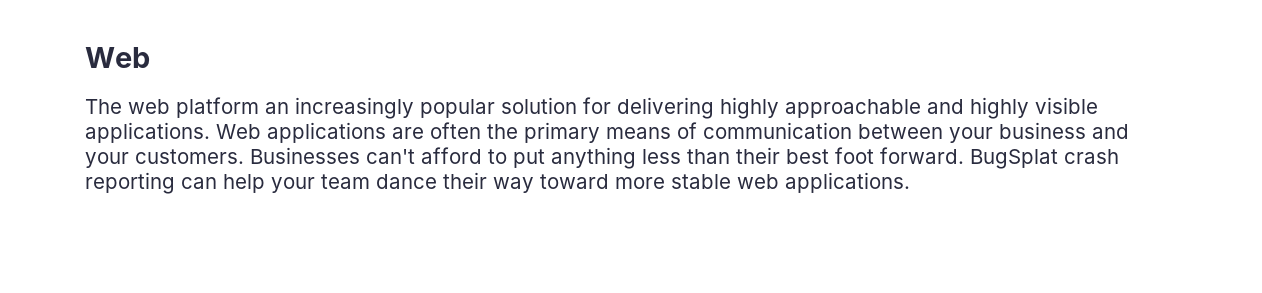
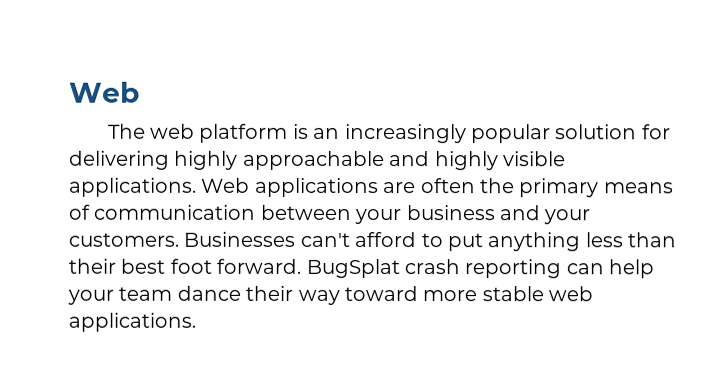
- The web platform an increasingly popular solution for delivering highly approachable and highly visible applications.
+ The web platform is an increasingly popular solution for delivering highly approachable and highly visible applications.

